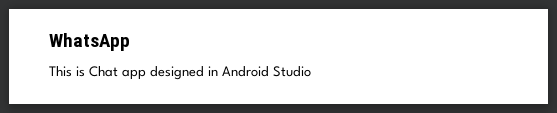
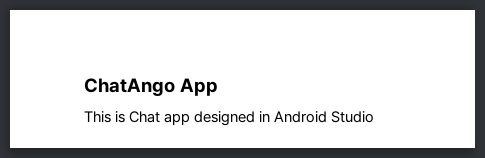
- WhatsApp
+ ChatAngo App

